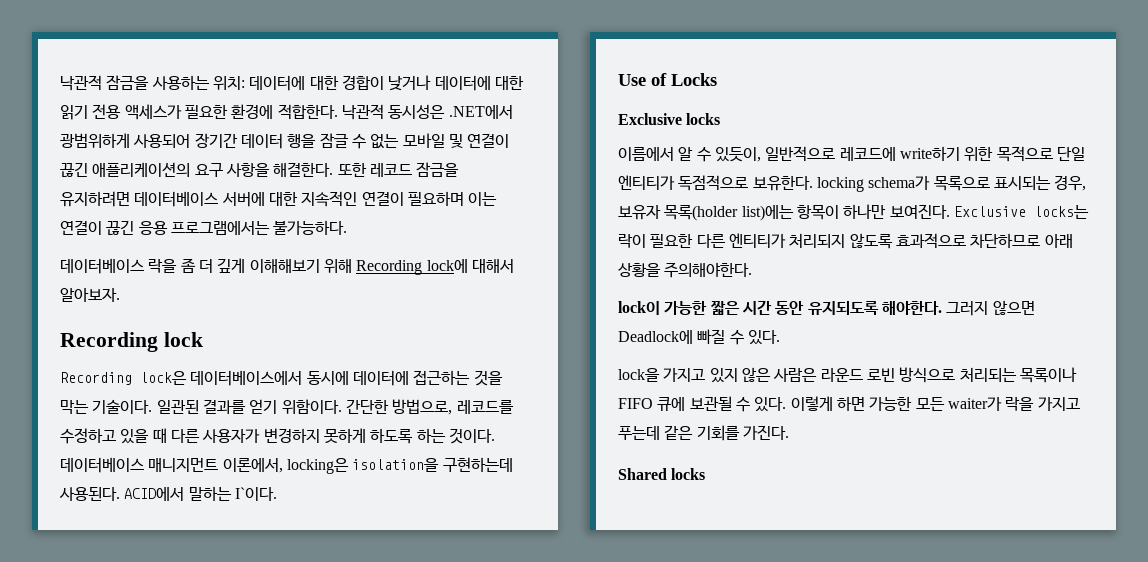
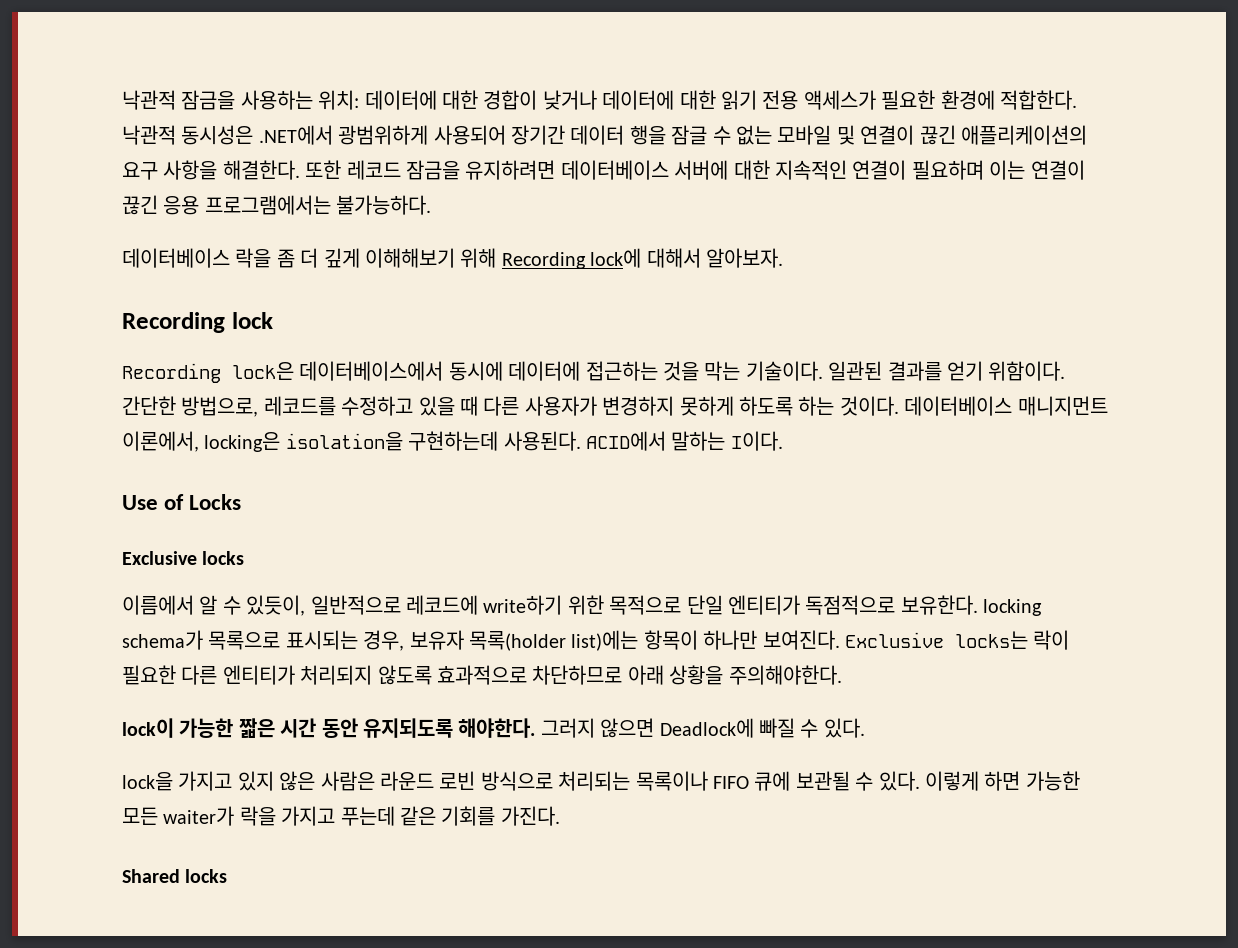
- ACID에서 말하는 I`이다.
+ ACID에서 말하는 I이다.

